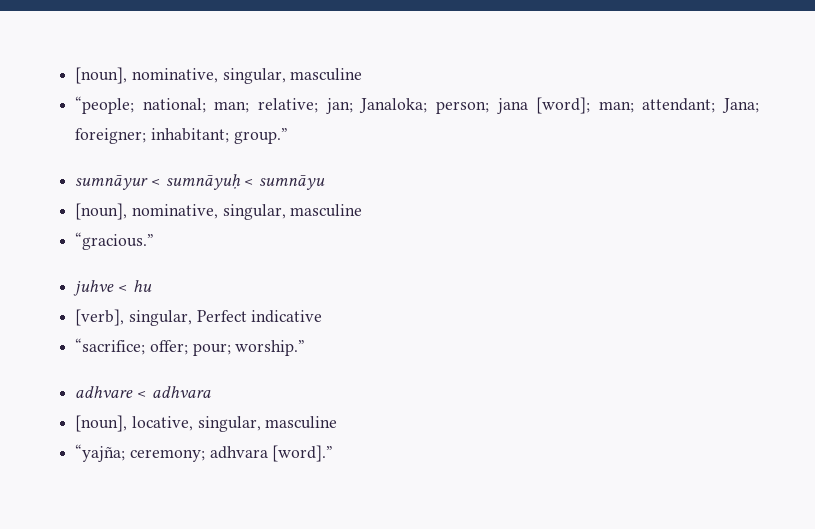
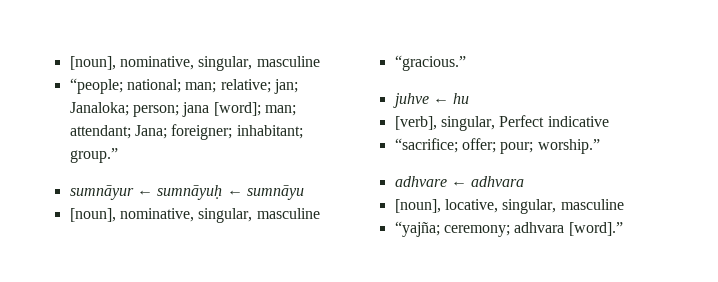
- sumnāyur < sumnāyuḥ < sumnāyu
+ sumnāyur ← sumnāyuḥ ← sumnāyu
- juhve < hu
+ juhve ← hu
- adhvare < adhvara
+ adhvare ← adhvara

